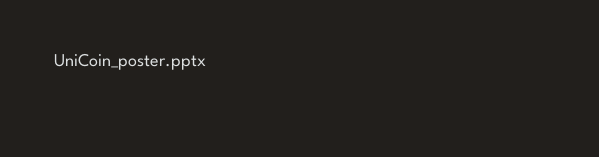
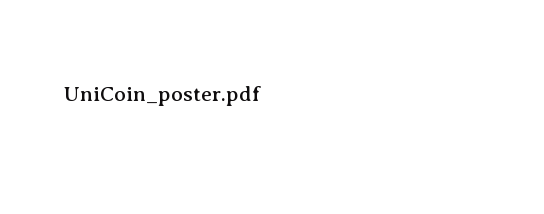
- UniCoin_poster.pptx
+ UniCoin_poster.pdf

